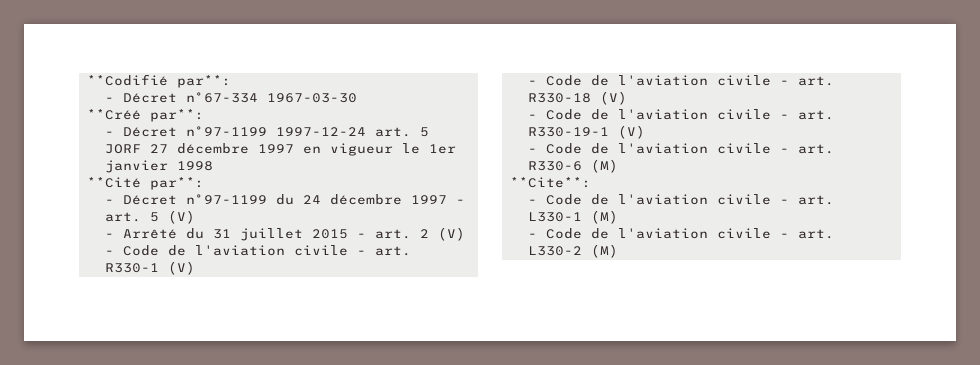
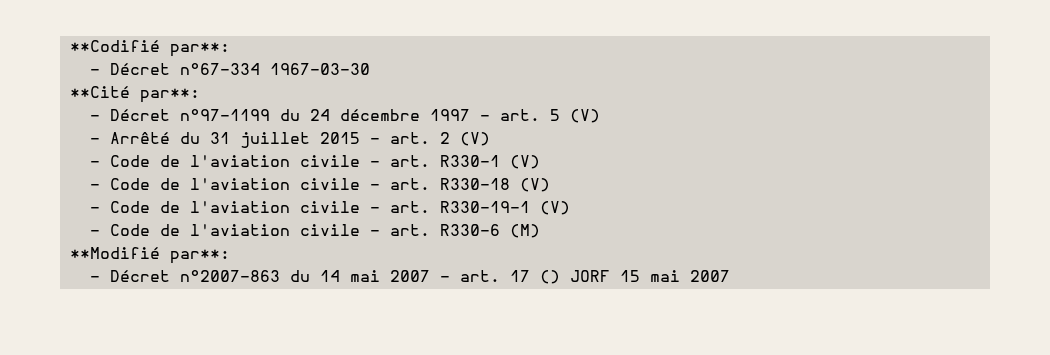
- **Créé par**:
- - Décret n°97-1199 1997-12-24 art. 5 JORF 27 décembre 1997 en vigueur le 1er janvier 1998
- **Cite**:
- - Code de l'aviation civile - art. L330-1 (M)
- - Code de l'aviation civile - art. L330-2 (M)
+ **Modifié par**:
+ - Décret n°2007-863 du 14 mai 2007 - art. 17 () JORF 15 mai 2007

